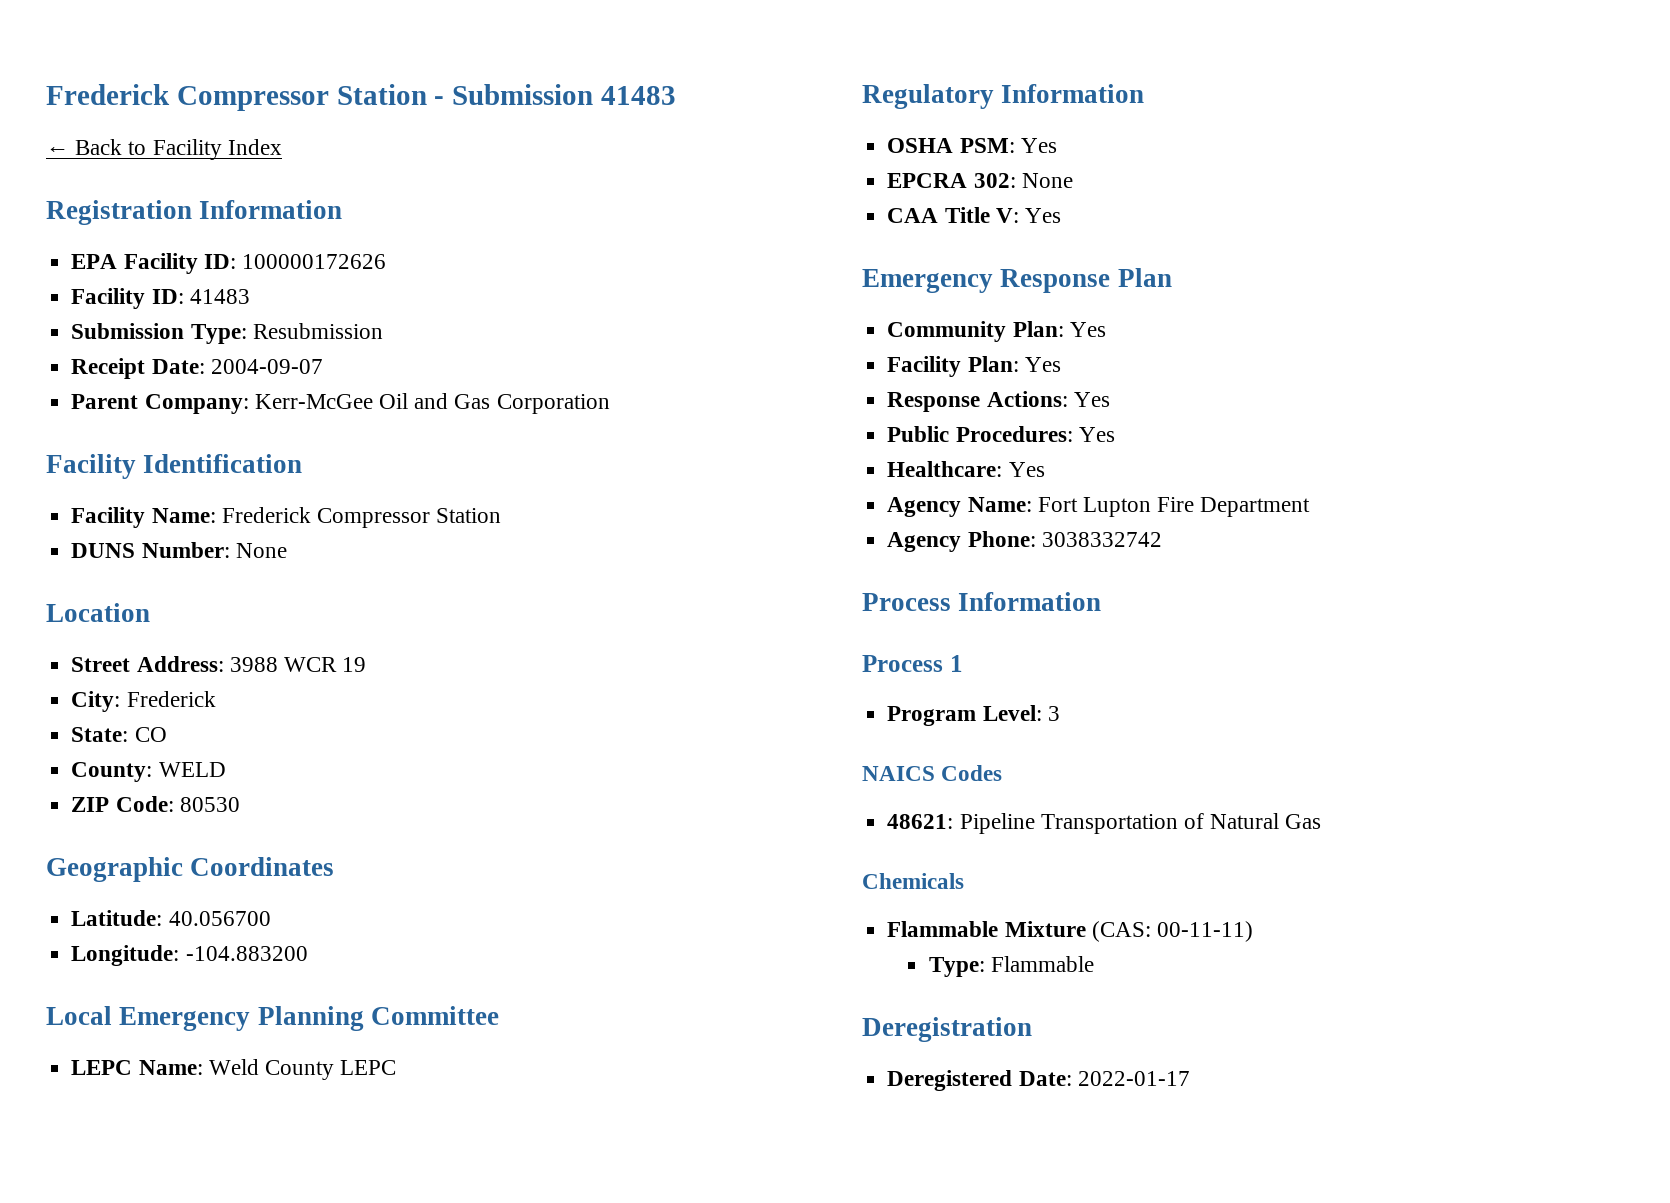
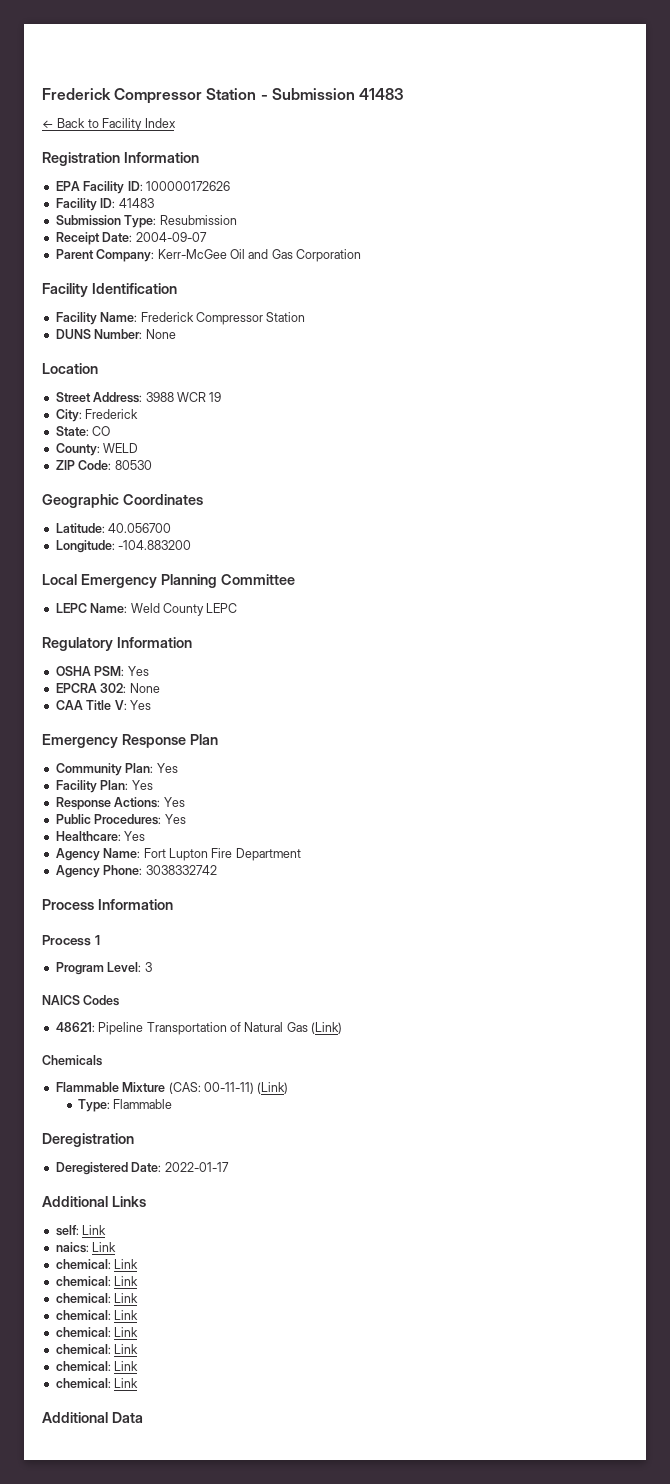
- 48621: Pipeline Transportation of Natural Gas
+ 48621: Pipeline Transportation of Natural Gas (Link)
- Flammable Mixture (CAS: 00-11-11)
+ Flammable Mixture (CAS: 00-11-11) (Link)
+ Additional Links
+ self: Link
+ naics: Link
+ chemical: Link
+ chemical: Link
+ chemical: Link
+ chemical: Link
+ chemical: Link
+ chemical: Link
+ chemical: Link
+ chemical: Link
+ Additional Data

